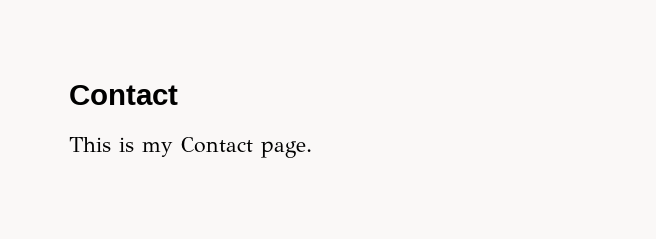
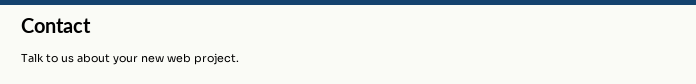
- This is my Contact page.
+ Talk to us about your new web project.

